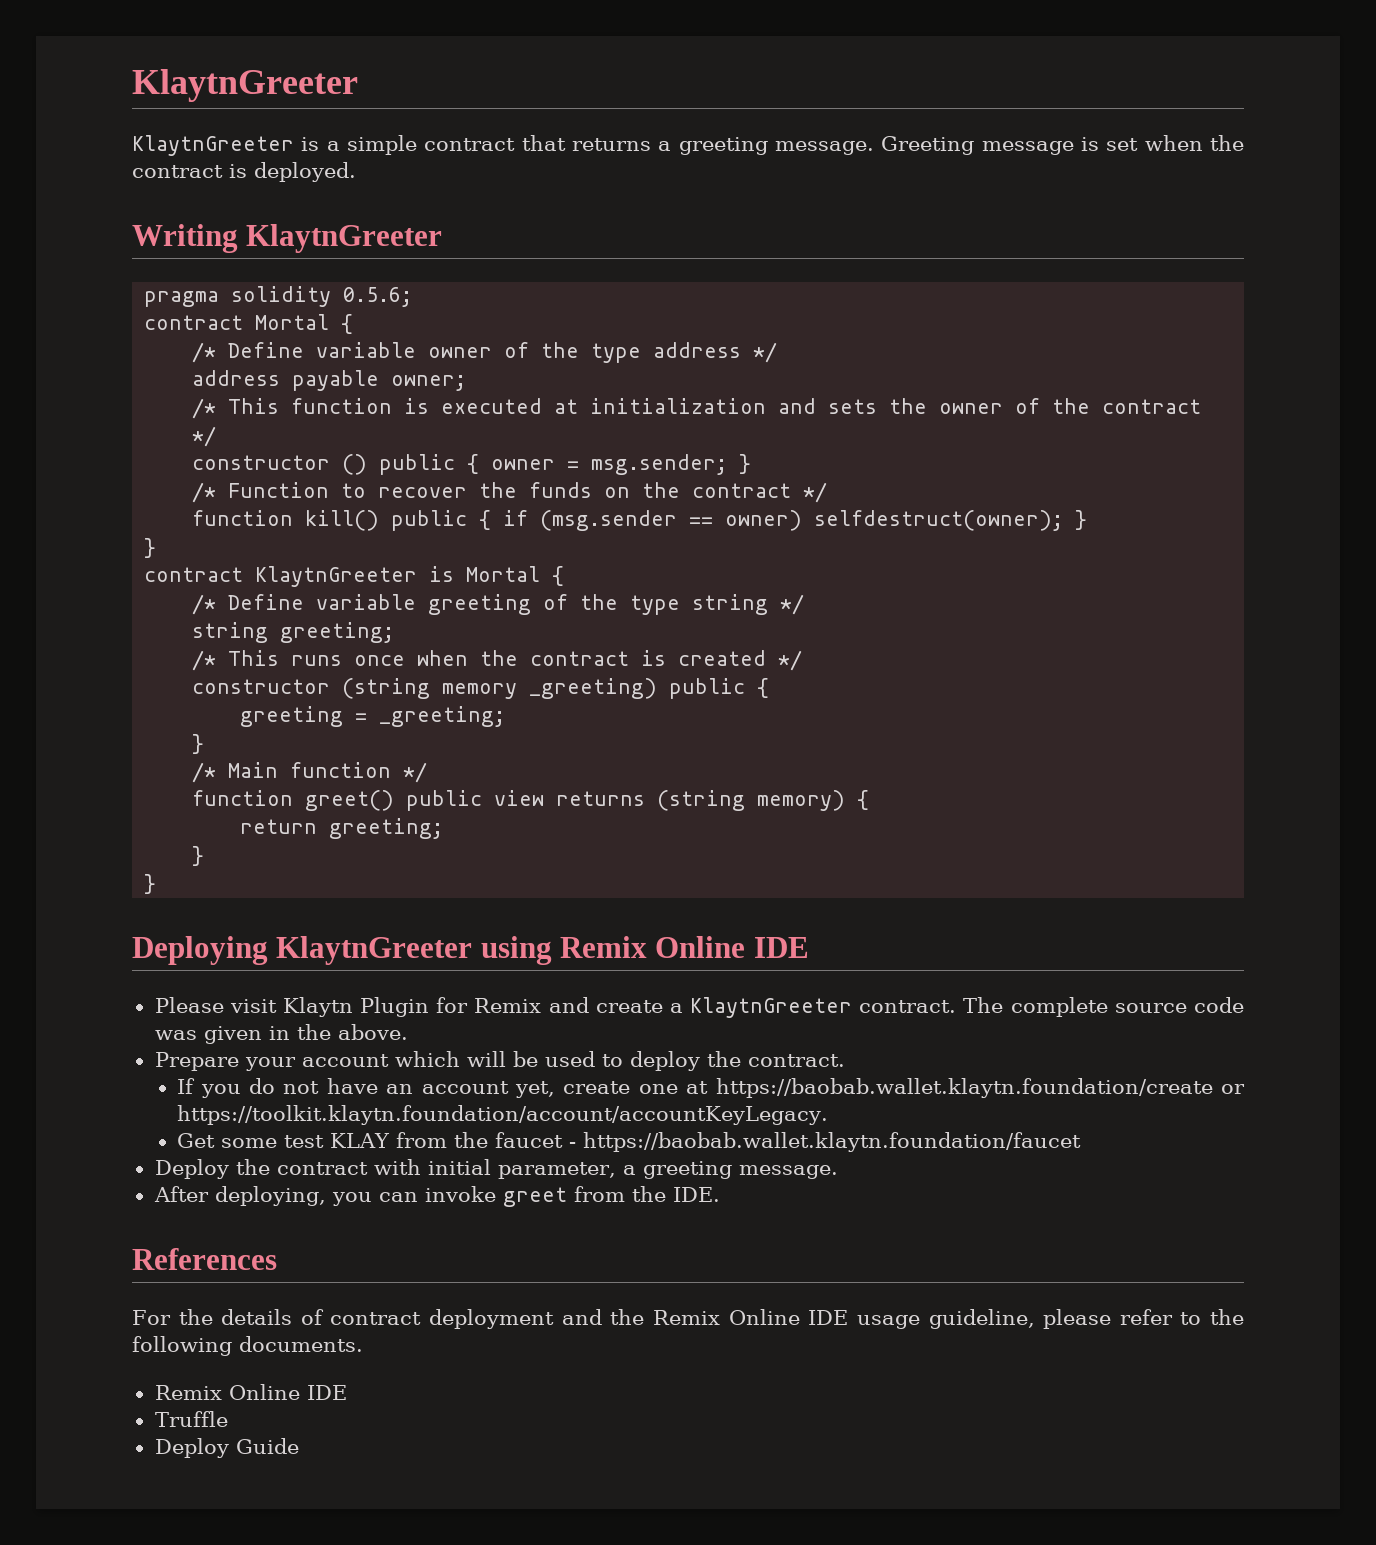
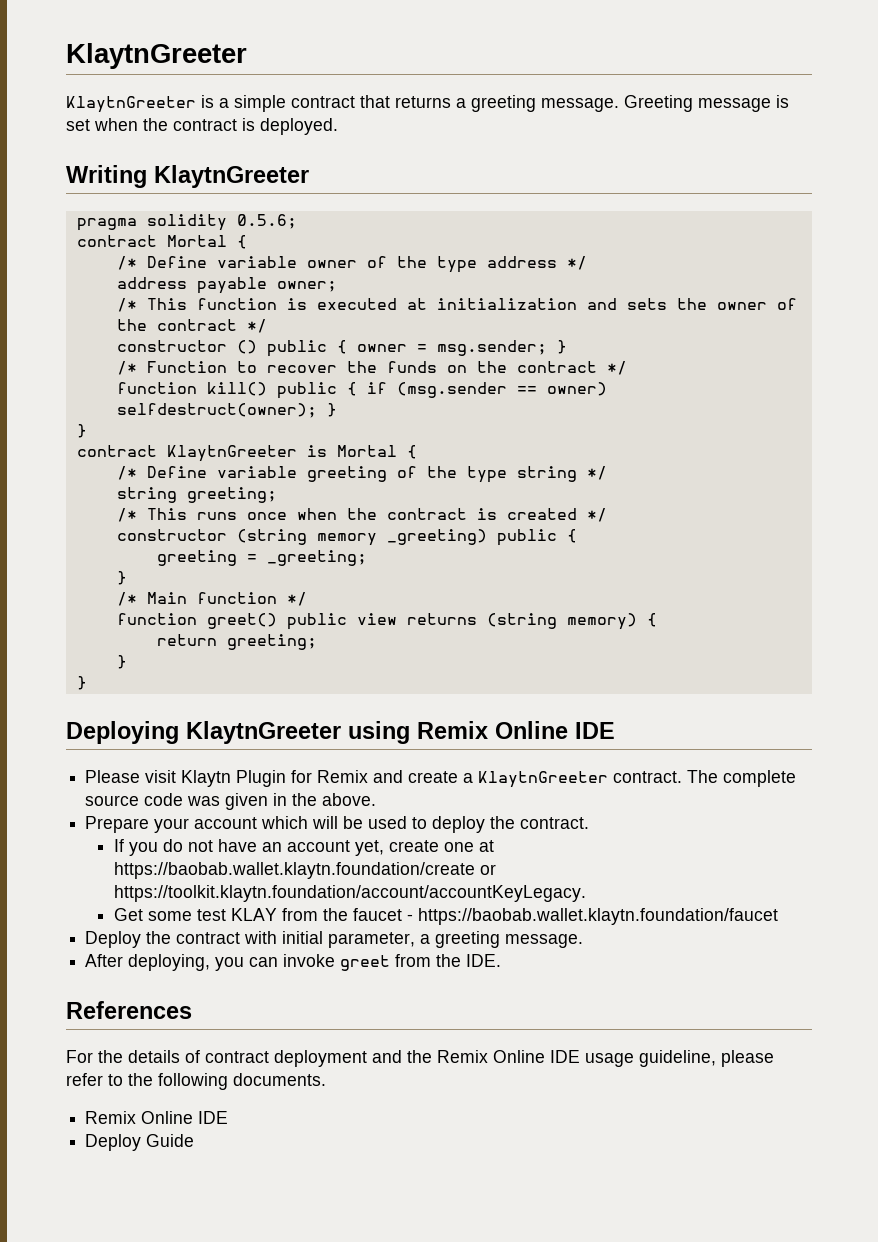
- Truffle

